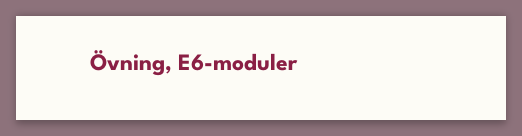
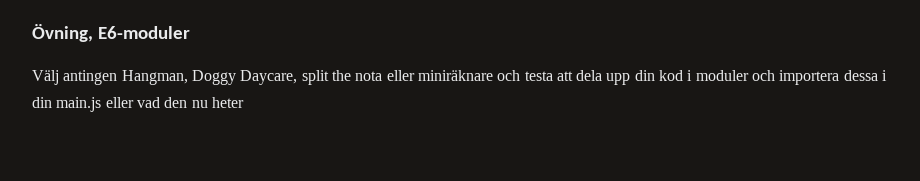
+ Välj antingen Hangman, Doggy Daycare, split the nota eller miniräknare och testa att dela upp din kod i moduler och importera dessa i din main.js eller vad den nu heter

